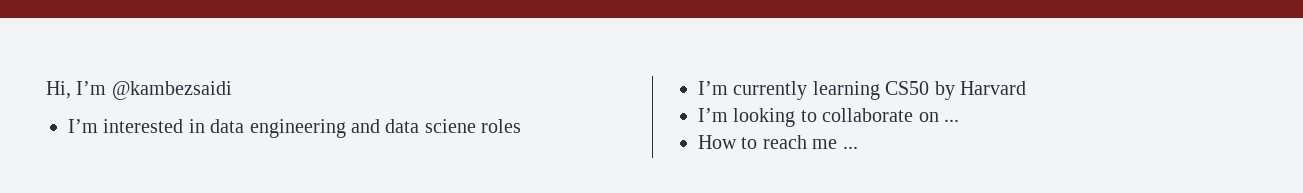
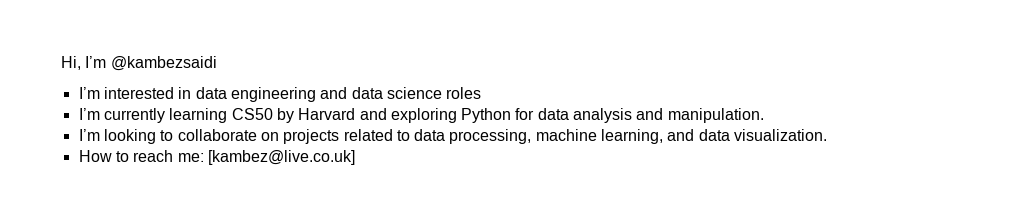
- I’m interested in data engineering and data sciene roles
+ I’m interested in data engineering and data science roles
- I’m currently learning CS50 by Harvard
+ I’m currently learning CS50 by Harvard and exploring Python for data analysis and manipulation.
- I’m looking to collaborate on ...
+ I’m looking to collaborate on projects related to data processing, machine learning, and data visualization.
- How to reach me ...
+ How to reach me: [kambez@live.co.uk]

